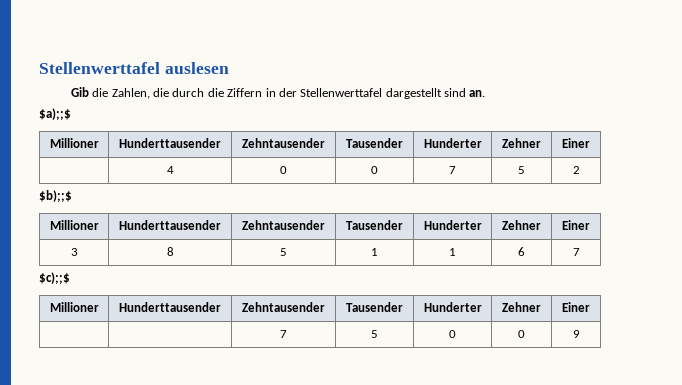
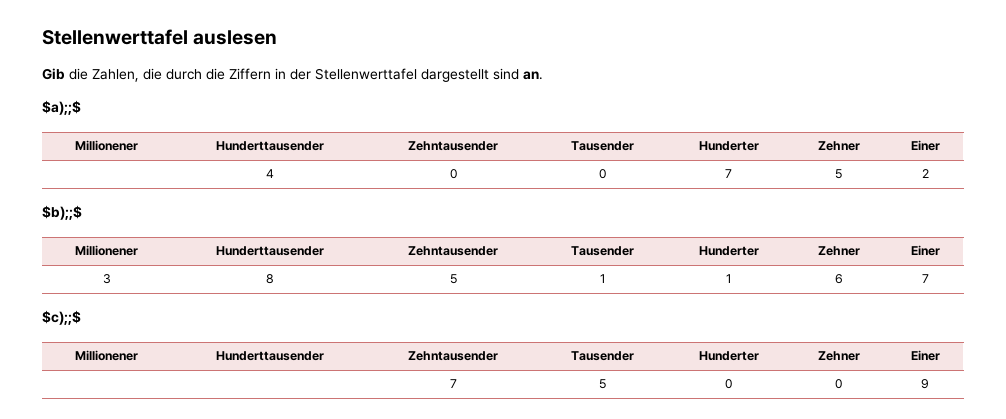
  $a);;$
- Millioner | Hunderttausender | Zehntausender | Tausender | Hunderter | Zehner | Einer
+ Millionener | Hunderttausender | Zehntausender | Tausender | Hunderter | Zehner | Einer
  $b);;$
- Millioner | Hunderttausender | Zehntausender | Tausender | Hunderter | Zehner | Einer
+ Millionener | Hunderttausender | Zehntausender | Tausender | Hunderter | Zehner | Einer
  $c);;$
- Millioner | Hunderttausender | Zehntausender | Tausender | Hunderter | Zehner | Einer
+ Millionener | Hunderttausender | Zehntausender | Tausender | Hunderter | Zehner | Einer

